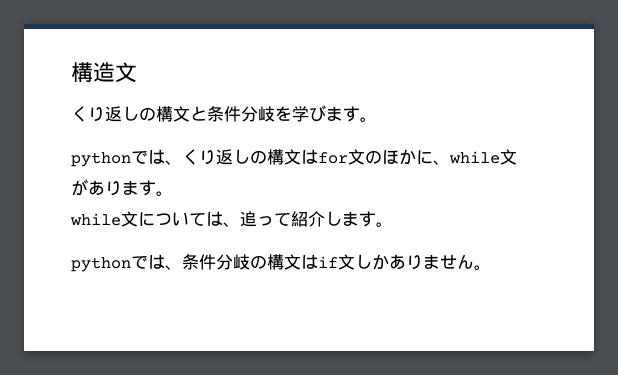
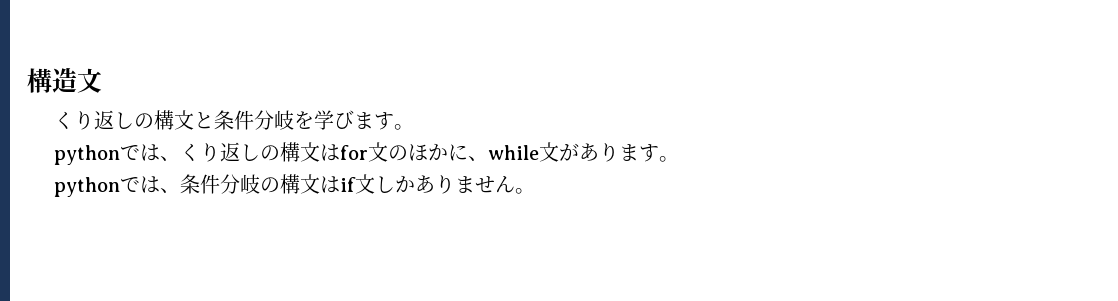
- while文については、追って紹介します。

